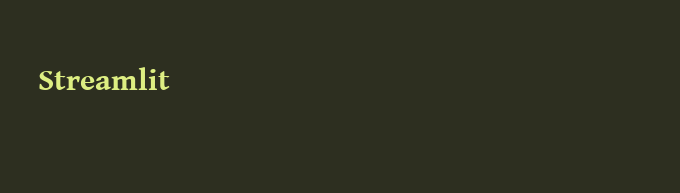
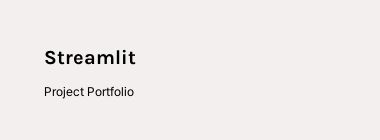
+ Project Portfolio

